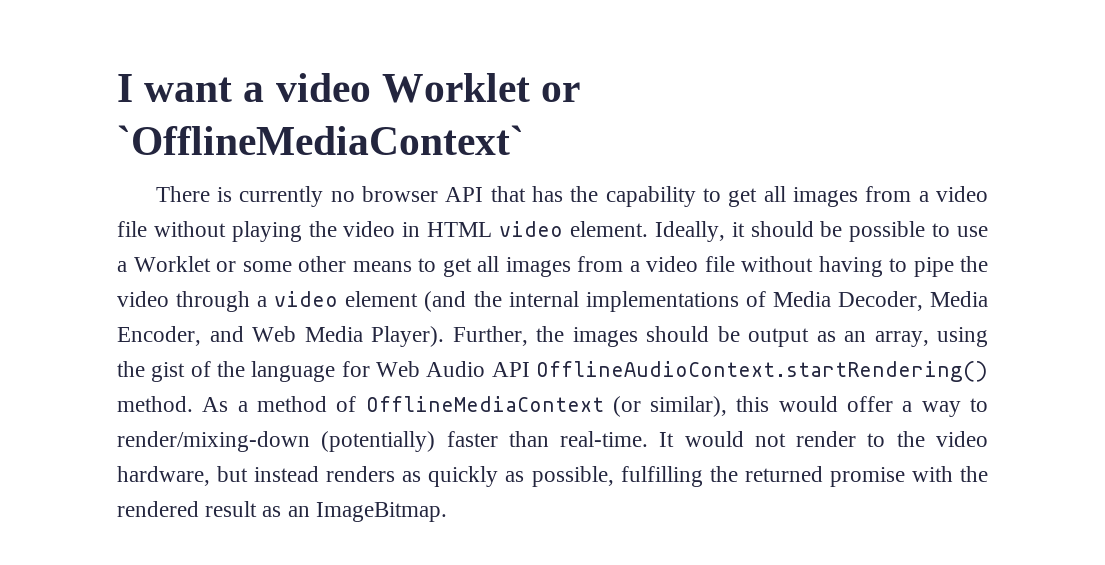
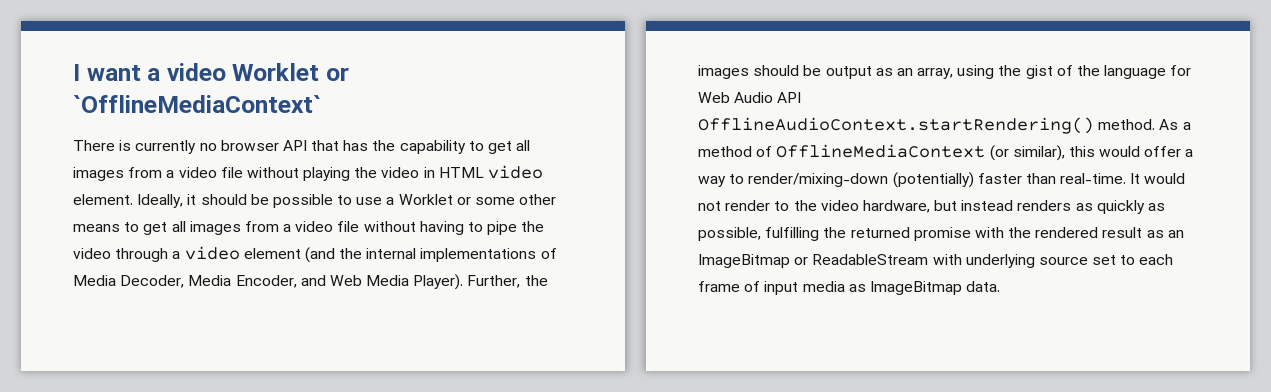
- It would not render to the video hardware, but instead renders as quickly as possible, fulfilling the returned promise with the rendered result as an ImageBitmap.
+ It would not render to the video hardware, but instead renders as quickly as possible, fulfilling the returned promise with the rendered result as an ImageBitmap or ReadableStream with underlying source set to each frame of input media as ImageBitmap data.

